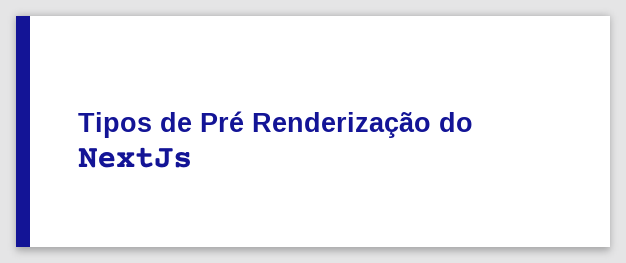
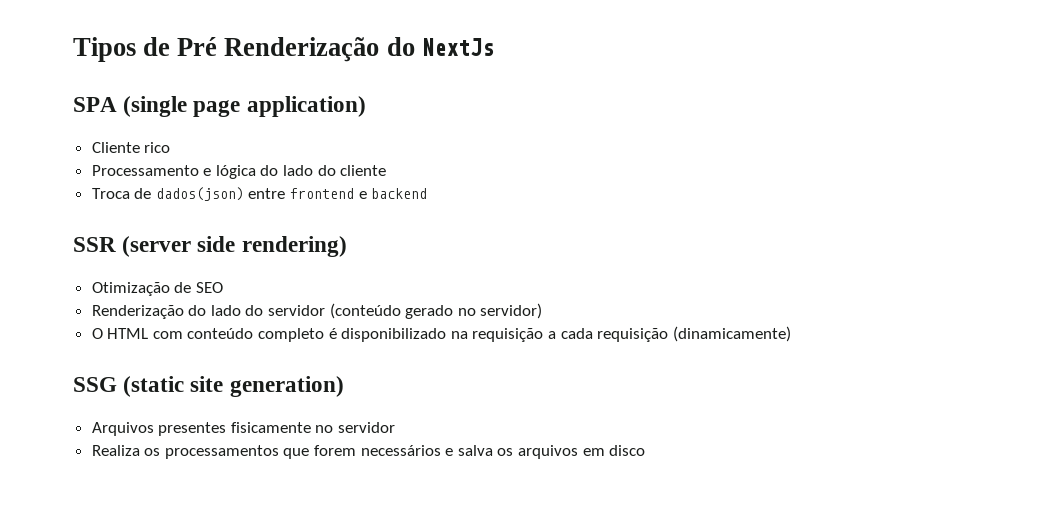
+ SPA (single page application)
+ Cliente rico
+ Processamento e lógica do lado do cliente
+ Troca de dados(json) entre frontend e backend
+ SSR (server side rendering)
+ Otimização de SEO
+ Renderização do lado do servidor (conteúdo gerado no servidor)
+ O HTML com conteúdo completo é disponibilizado na requisição a cada requisição (dinamicamente)
+ SSG (static site generation)
+ Arquivos presentes fisicamente no servidor
+ Realiza os processamentos que forem necessários e salva os arquivos em disco

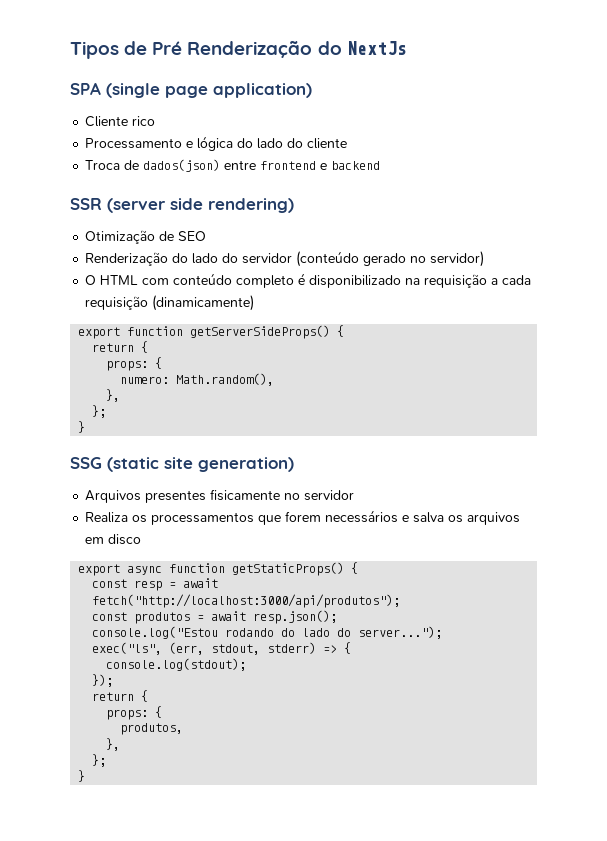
+ export function getServerSideProps() {
+ return {
+ props: {
+ numero: Math.random(),
+ },
+ };
+ }
+ export async function getStaticProps() {
+ const resp = await fetch("http://localhost:3000/api/produtos");
+ const produtos = await resp.json();
+ console.log("Estou rodando do lado do server...");
+ exec("ls", (err, stdout, stderr) => {
+ console.log(stdout);
+ });
+ return {
+ props: {
+ produtos,
+ },
+ };
+ }

